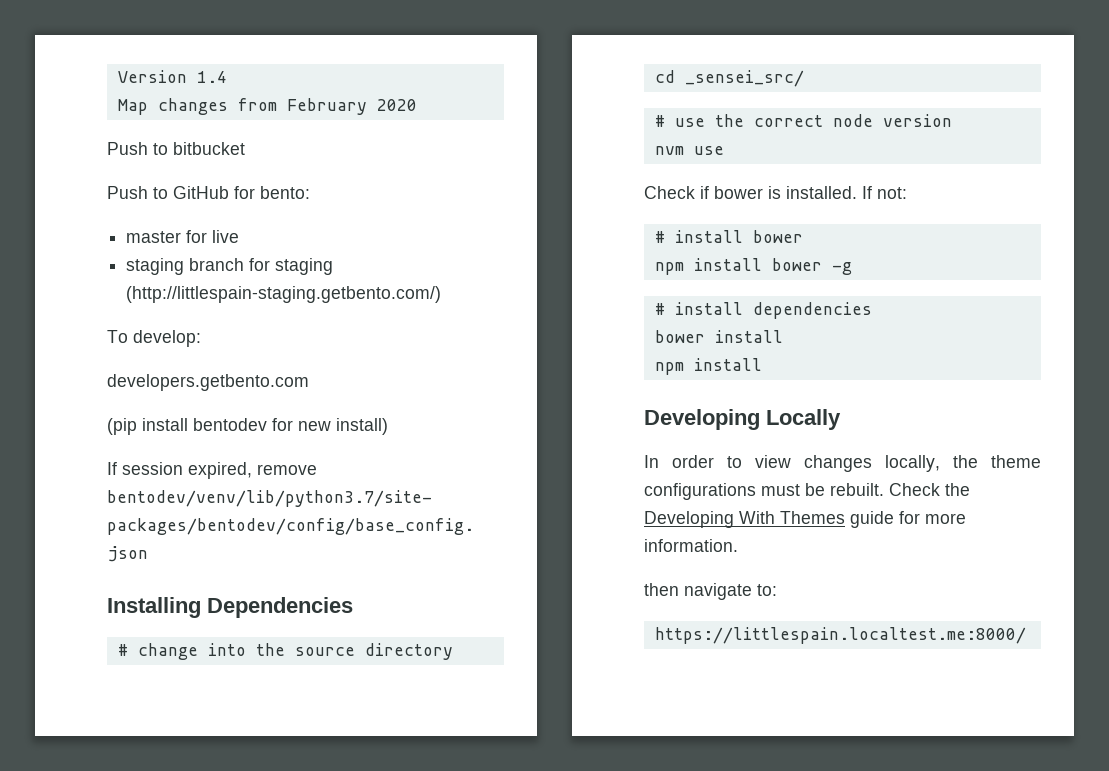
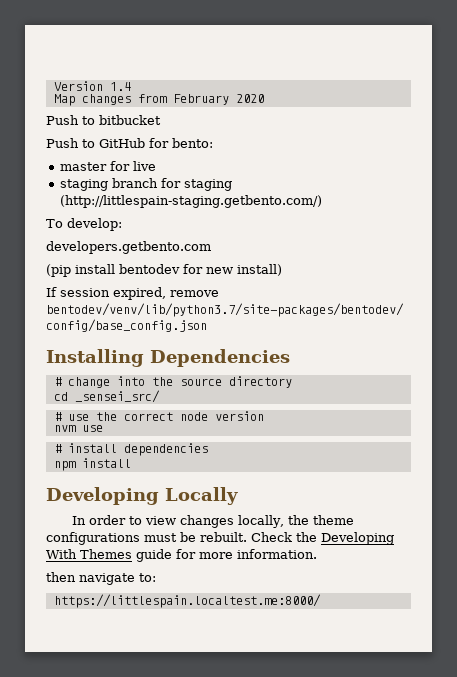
- Check if bower is installed. If not:
- # install bower
- npm install bower -g
- bower install

